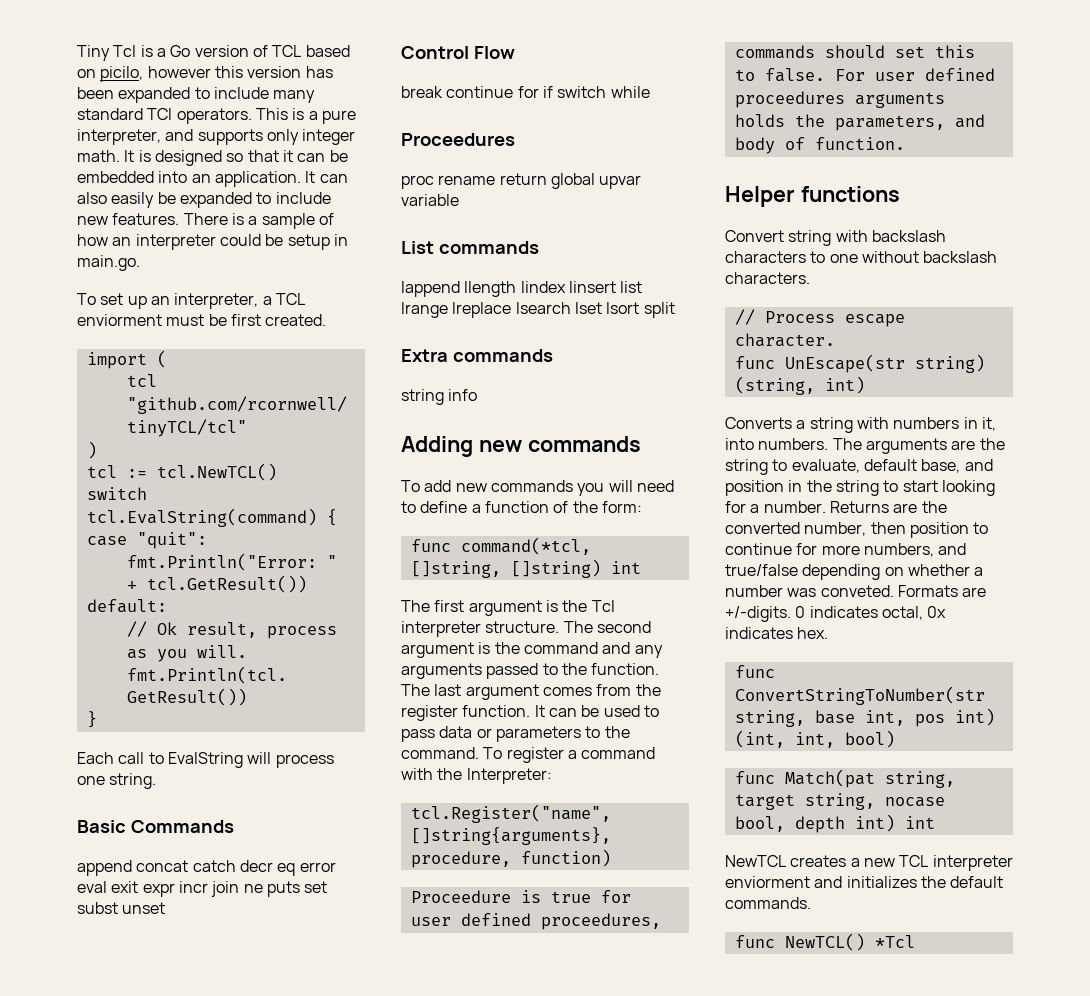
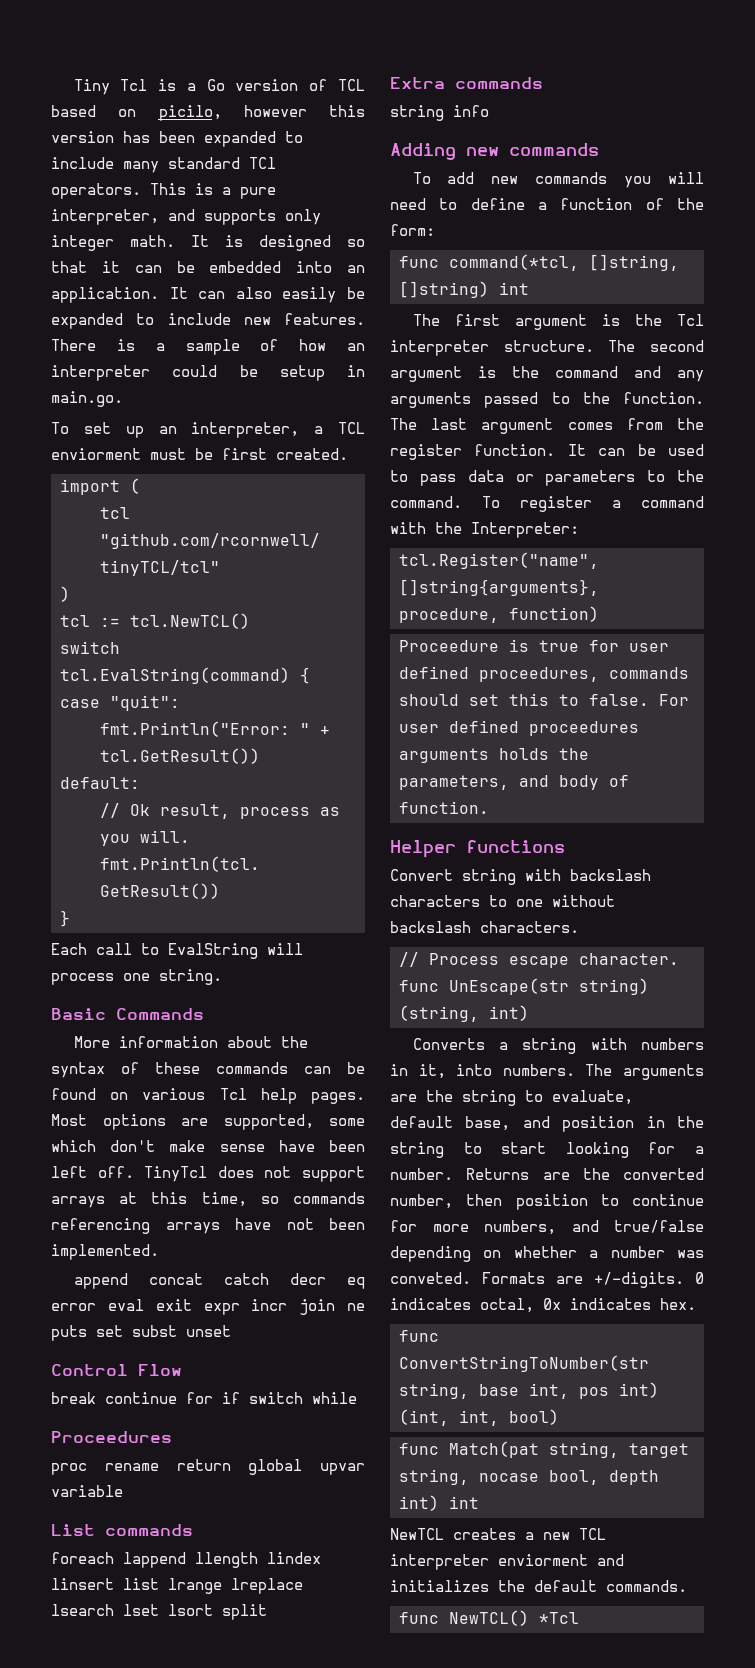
+ More information about the syntax of these commands can be found on various Tcl help pages. Most options are supported, some which don't make sense have been left off. TinyTcl does not support arrays at this time, so commands referencing arrays have not been implemented.
- lappend llength lindex linsert list lrange lreplace lsearch lset lsort split
+ foreach lappend llength lindex linsert list lrange lreplace lsearch lset lsort split

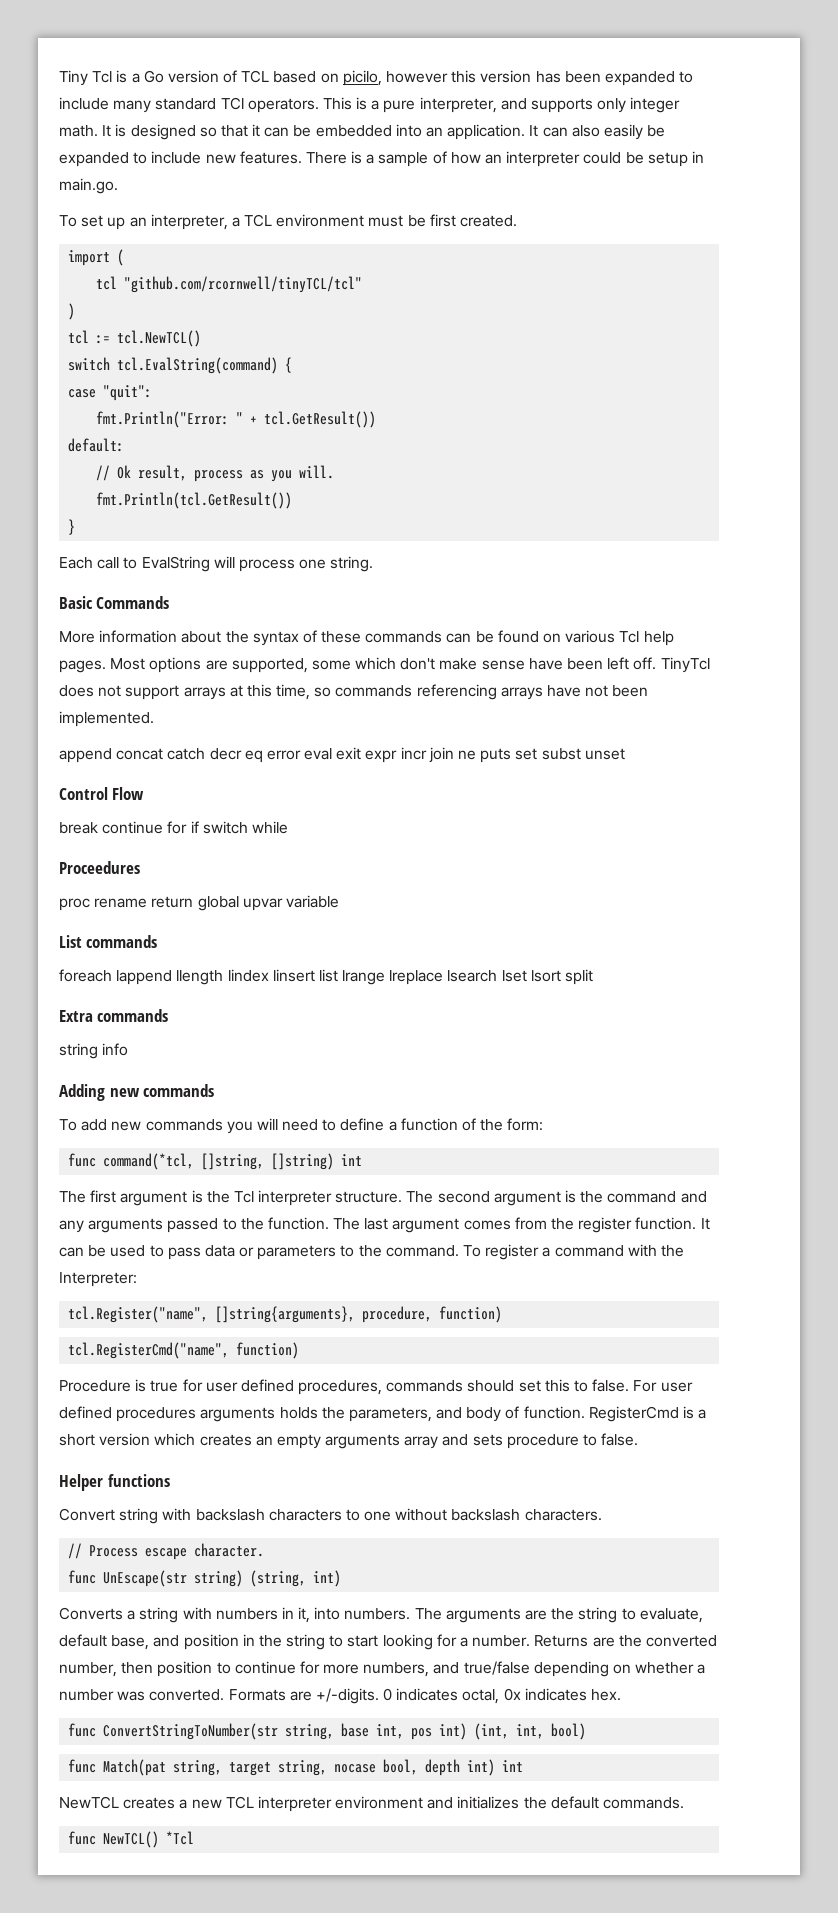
- To set up an interpreter, a TCL enviorment must be first created.
+ To set up an interpreter, a TCL environment must be first created.
- Proceedure is true for user defined proceedures, commands should set this to false.
+ tcl.RegisterCmd("name", function)
+ Procedure is true for user defined procedures, commands should set this to false.
- For user defined proceedures arguments holds the parameters, and body of function.
+ For user defined procedures arguments holds the parameters, and body of function. RegisterCmd is a short version which creates an empty arguments array and sets procedure to false.
- Returns are the converted number, then position to continue for more numbers, and true/false depending on whether a number was conveted.
+ Returns are the converted number, then position to continue for more numbers, and true/false depending on whether a number was converted.
- NewTCL creates a new TCL interpreter enviorment and initializes the default commands.
+ NewTCL creates a new TCL interpreter environment and initializes the default commands.

